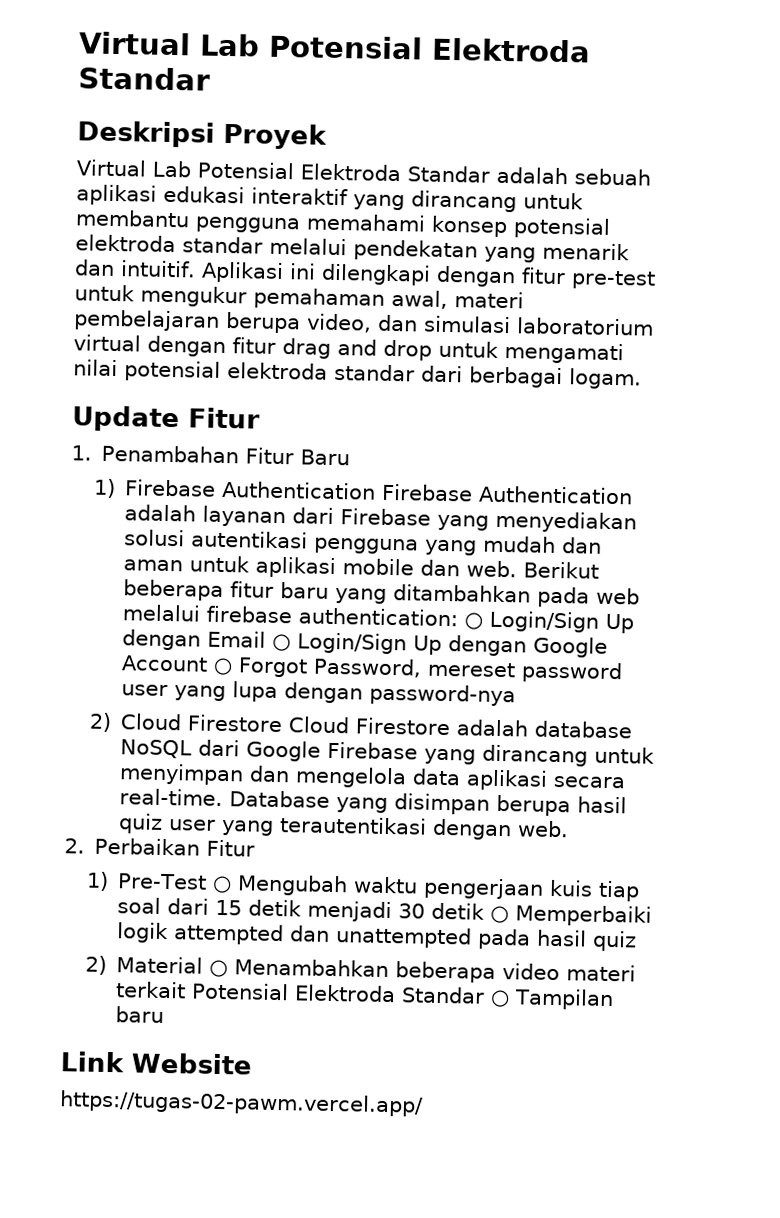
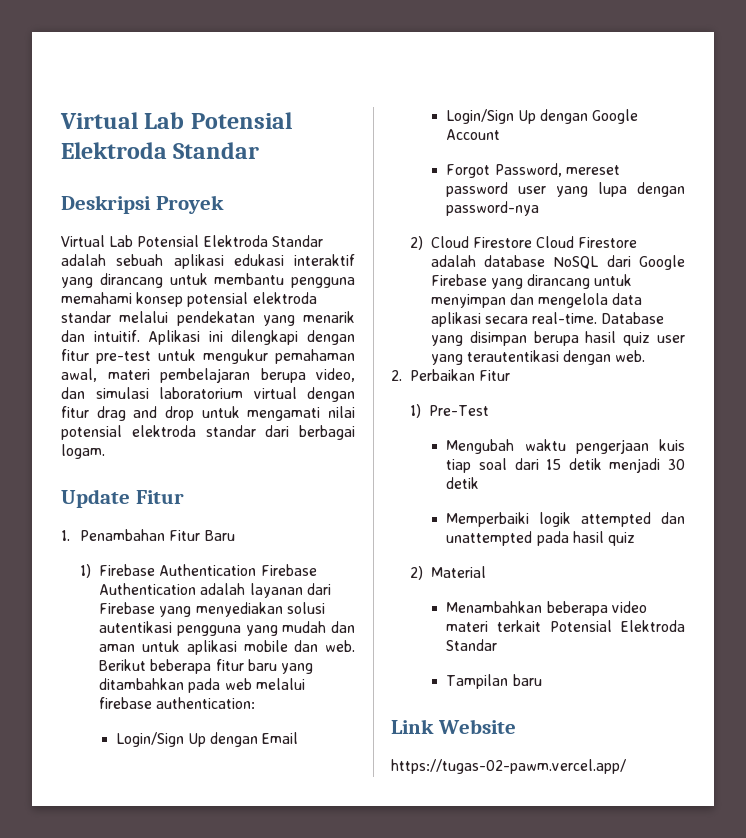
- Berikut beberapa fitur baru yang ditambahkan pada web melalui firebase authentication: ○ Login/Sign Up dengan Email ○ Login/Sign Up dengan Google Account ○ Forgot Password, mereset password user yang lupa dengan password-nya
+ Berikut beberapa fitur baru yang ditambahkan pada web melalui firebase authentication:
+ Login/Sign Up dengan Email
+ Login/Sign Up dengan Google Account
+ Forgot Password, mereset password user yang lupa dengan password-nya
- 1) Pre-Test ○ Mengubah waktu pengerjaan kuis tiap soal dari 15 detik menjadi 30 detik ○ Memperbaiki logik attempted dan unattempted pada hasil quiz
+ 1) Pre-Test
+ Mengubah waktu pengerjaan kuis tiap soal dari 15 detik menjadi 30 detik
+ Memperbaiki logik attempted dan unattempted pada hasil quiz
- 2) Material ○ Menambahkan beberapa video materi terkait Potensial Elektroda Standar ○ Tampilan baru
+ 2) Material
+ Menambahkan beberapa video materi terkait Potensial Elektroda Standar
+ Tampilan baru

